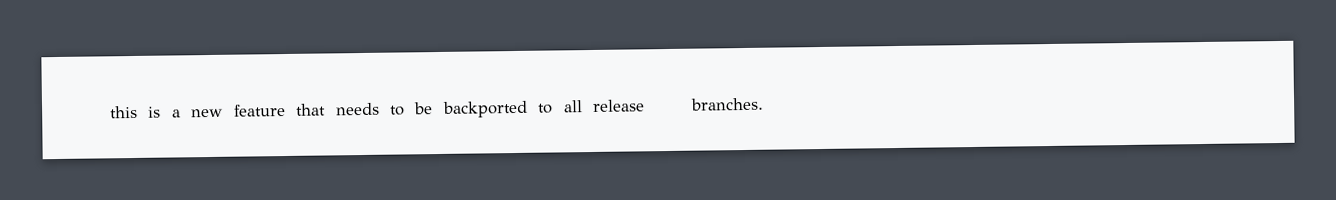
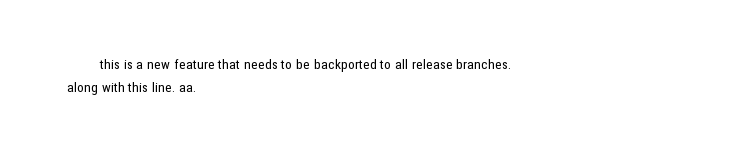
+ along with this line. aa.

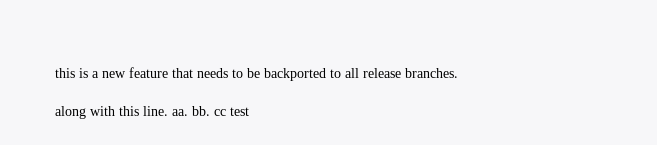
- along with this line. aa.
+ along with this line. aa. bb. cc test

